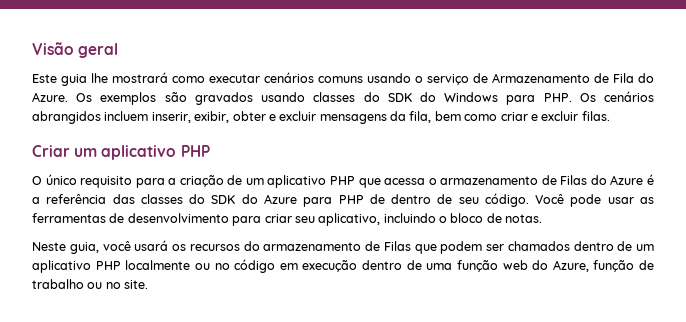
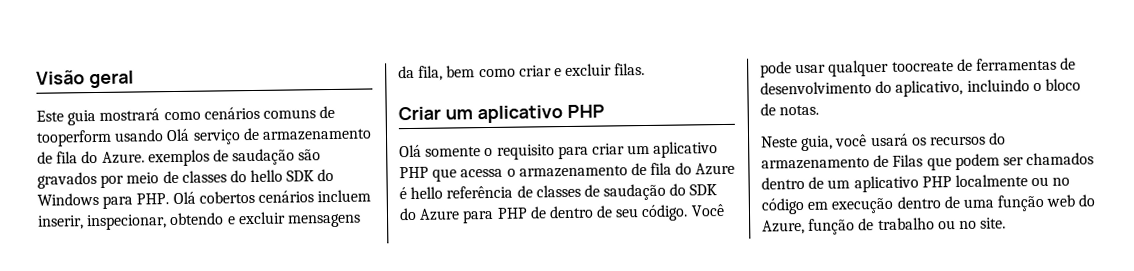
- Este guia lhe mostrará como executar cenários comuns usando o serviço de Armazenamento de Fila do Azure. Os exemplos são gravados usando classes do SDK do Windows para PHP. Os cenários abrangidos incluem inserir, exibir, obter e excluir mensagens da fila, bem como criar e excluir filas.
+ Este guia mostrará como cenários comuns de tooperform usando Olá serviço de armazenamento de fila do Azure. exemplos de saudação são gravados por meio de classes do hello SDK do Windows para PHP. Olá cobertos cenários incluem inserir, inspecionar, obtendo e excluir mensagens da fila, bem como criar e excluir filas.
- O único requisito para a criação de um aplicativo PHP que acessa o armazenamento de Filas do Azure é a referência das classes do SDK do Azure para PHP de dentro de seu código.
+ Olá somente o requisito para criar um aplicativo PHP que acessa o armazenamento de fila do Azure é hello referência de classes de saudação do SDK do Azure para PHP de dentro de seu código.
- Você pode usar as ferramentas de desenvolvimento para criar seu aplicativo, incluindo o bloco de notas.
+ Você pode usar qualquer toocreate de ferramentas de desenvolvimento do aplicativo, incluindo o bloco de notas.

